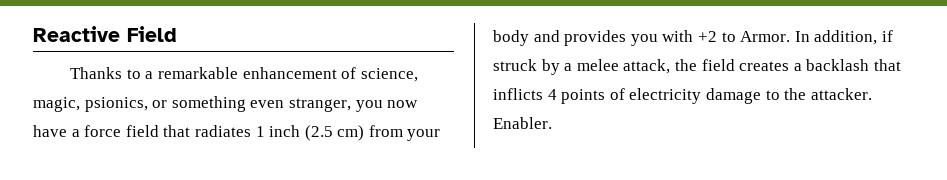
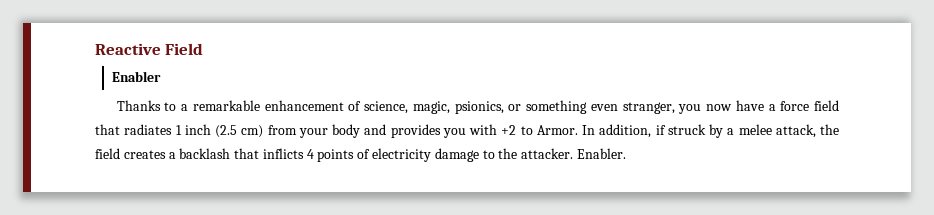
+ Enabler

